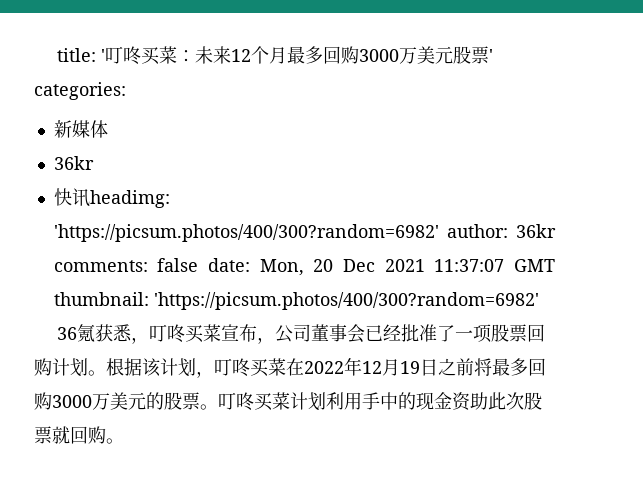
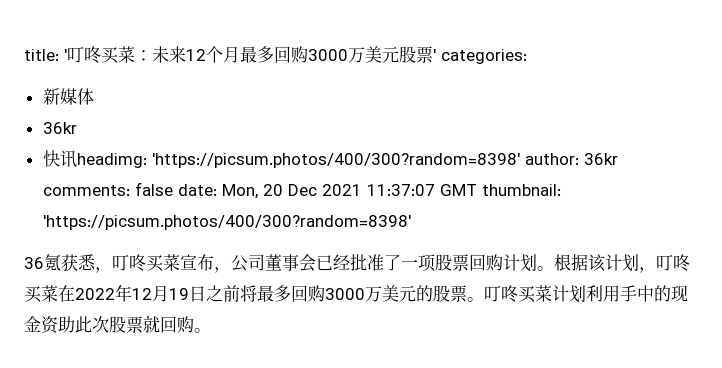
- 快讯headimg: 'https://picsum.photos/400/300?random=6982' author: 36kr comments: false date: Mon, 20 Dec 2021 11:37:07 GMT thumbnail: 'https://picsum.photos/400/300?random=6982'
+ 快讯headimg: 'https://picsum.photos/400/300?random=8398' author: 36kr comments: false date: Mon, 20 Dec 2021 11:37:07 GMT thumbnail: 'https://picsum.photos/400/300?random=8398'

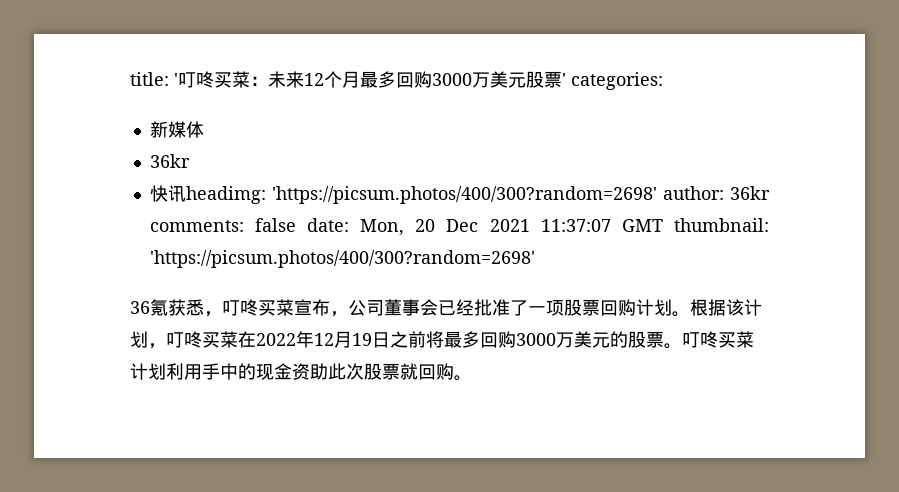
- 快讯headimg: 'https://picsum.photos/400/300?random=8398' author: 36kr comments: false date: Mon, 20 Dec 2021 11:37:07 GMT thumbnail: 'https://picsum.photos/400/300?random=8398'
+ 快讯headimg: 'https://picsum.photos/400/300?random=2698' author: 36kr comments: false date: Mon, 20 Dec 2021 11:37:07 GMT thumbnail: 'https://picsum.photos/400/300?random=2698'

